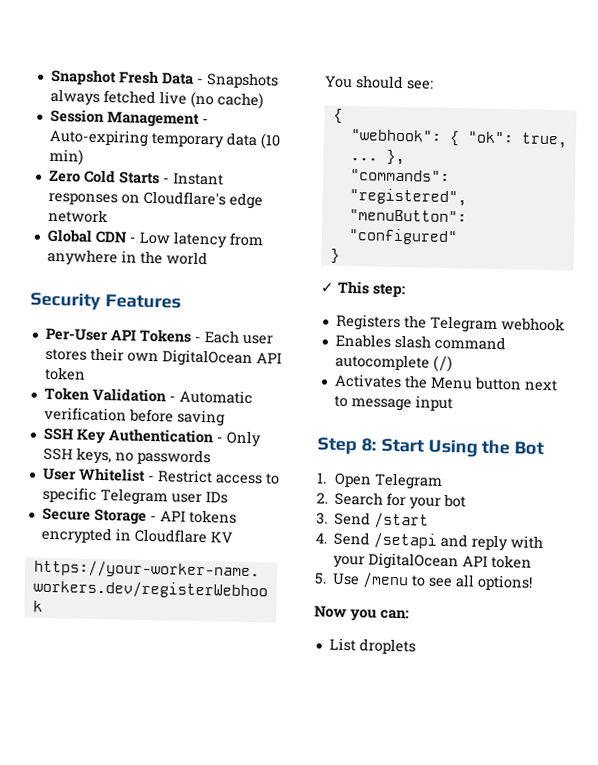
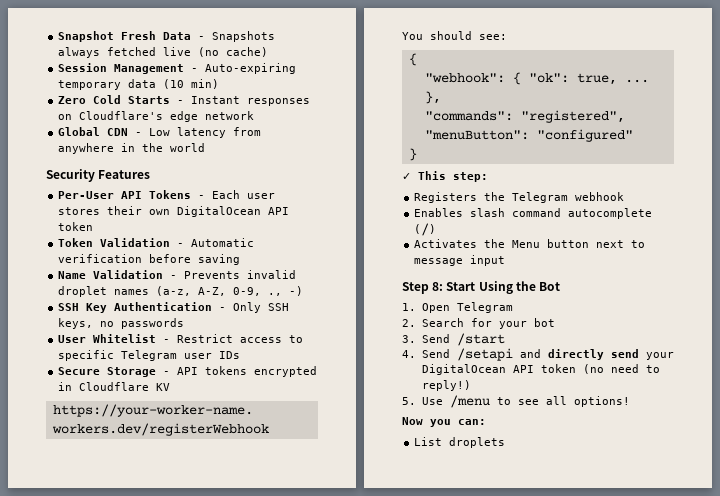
+ Name Validation - Prevents invalid droplet names (a-z, A-Z, 0-9, ., -)
- 4. Send /setapi and reply with your DigitalOcean API token
+ 4. Send /setapi and directly send your DigitalOcean API token (no need to reply!)

